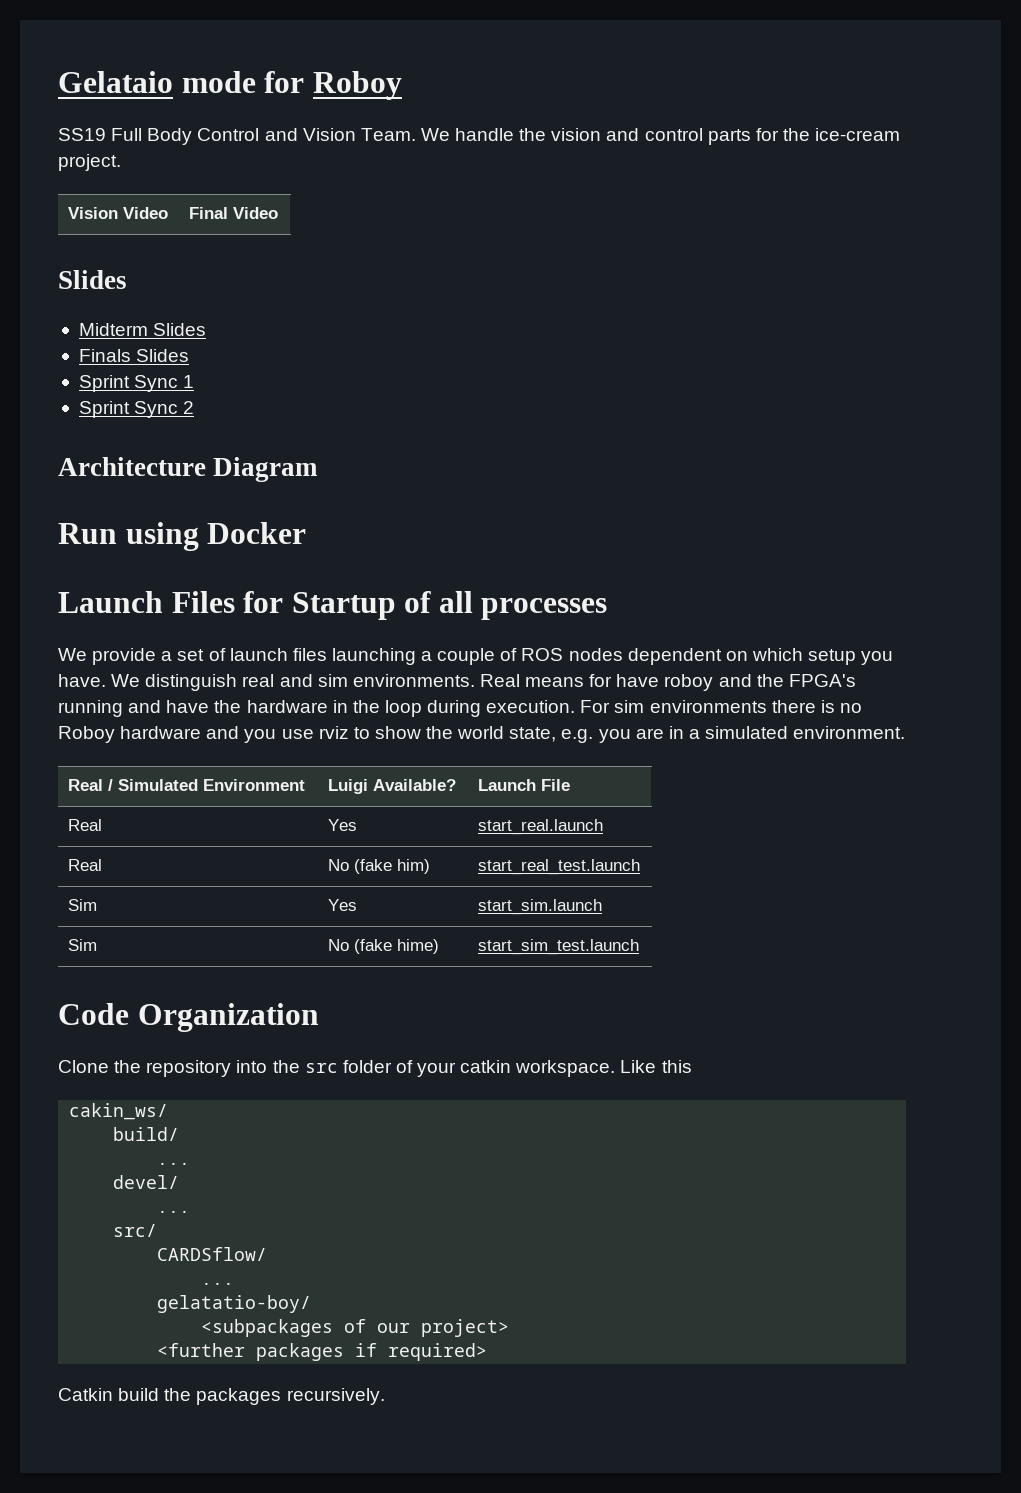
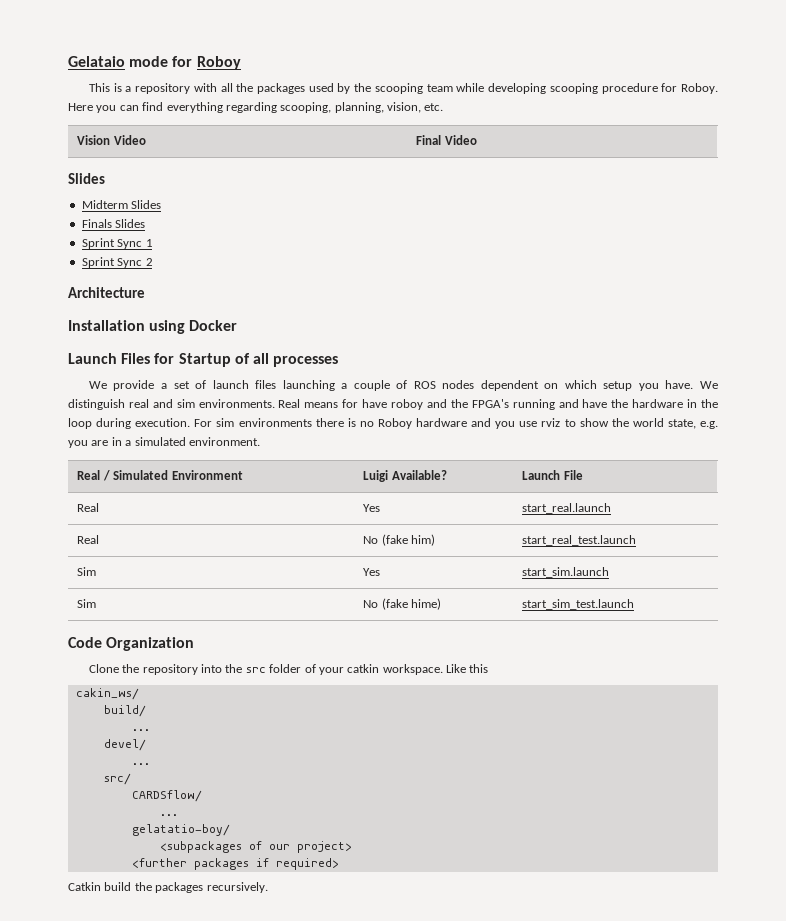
- SS19 Full Body Control and Vision Team. We handle the vision and control parts for the ice-cream project.
+ This is a repository with all the packages used by the scooping team while developing scooping procedure for Roboy. Here you can find everything regarding scooping, planning, vision, etc.
- Architecture Diagram
- Run using Docker
+ Architecture
+ Installation using Docker

